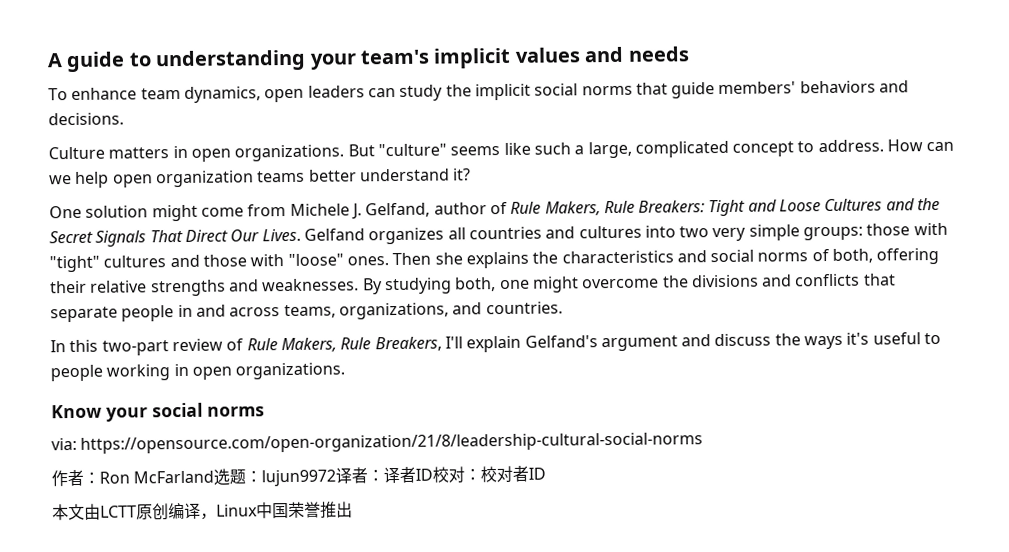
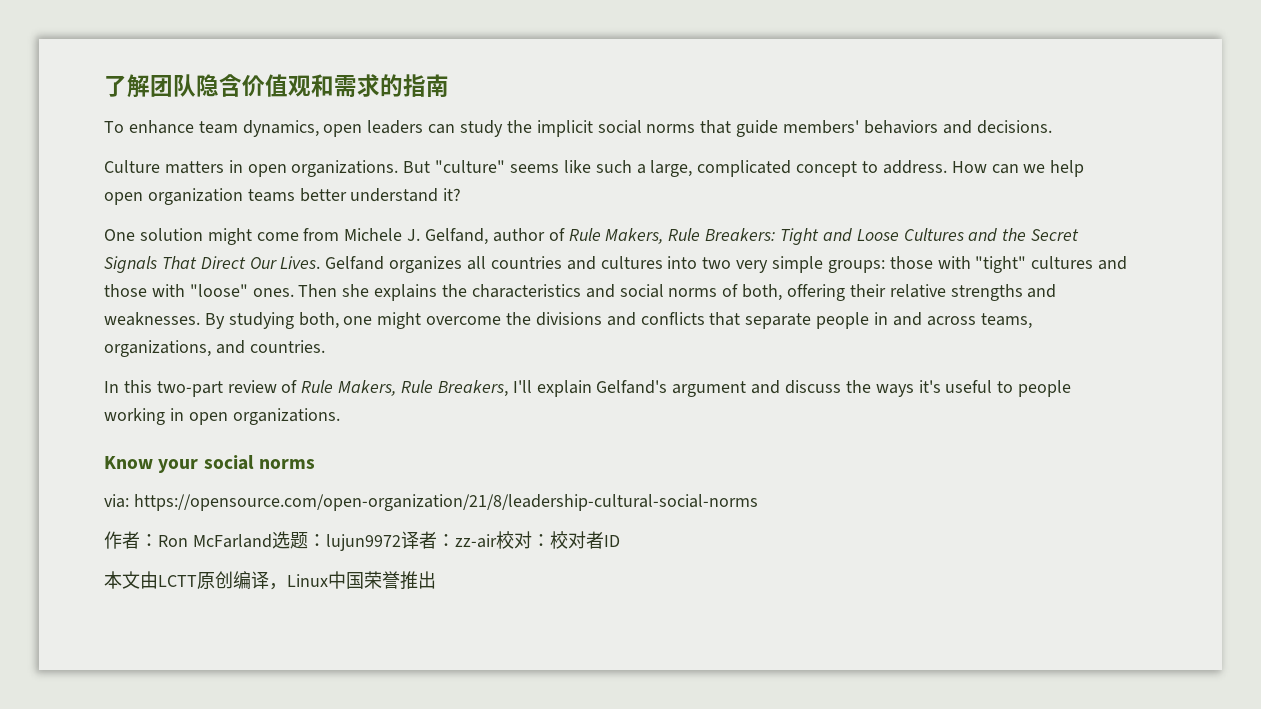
- A guide to understanding your team's implicit values and needs
+ 了解团队隐含价值观和需求的指南
- 作者：Ron McFarland选题：lujun9972译者：译者ID校对：校对者ID
+ 作者：Ron McFarland选题：lujun9972译者：zz-air校对：校对者ID

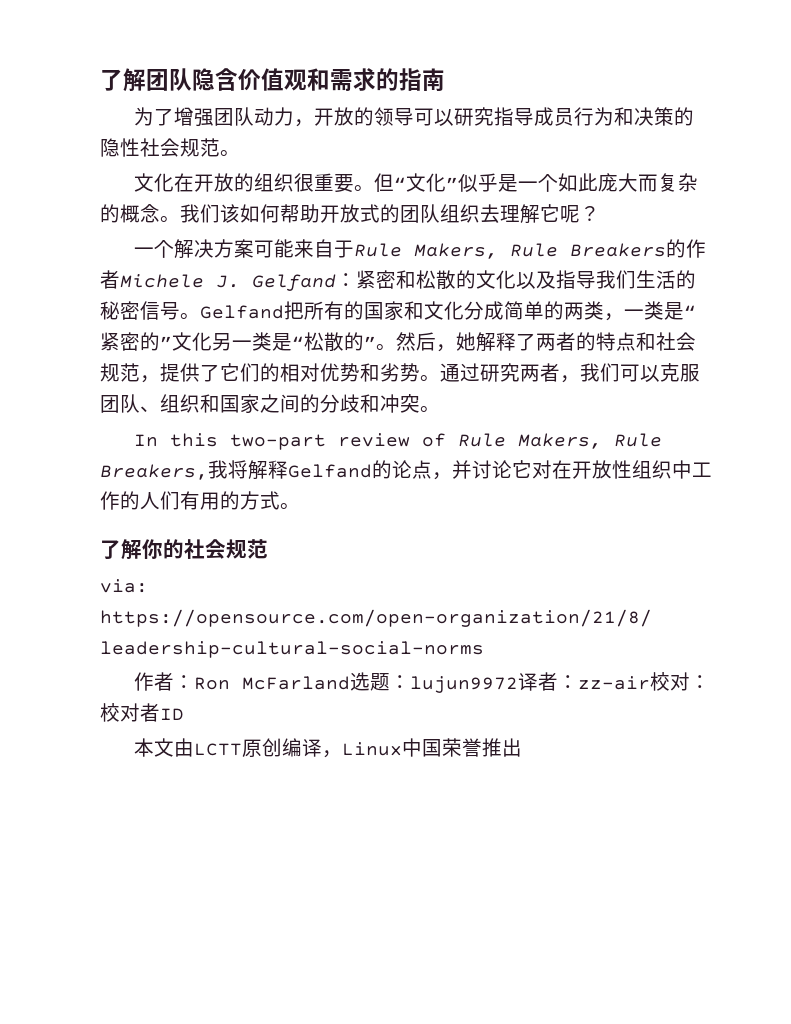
- To enhance team dynamics, open leaders can study the implicit social norms that guide members' behaviors and decisions.
- Culture matters in open organizations. But "culture" seems like such a large, complicated concept to address. How can we help open organization teams better understand it?
- One solution might come from Michele J. Gelfand, author of Rule Makers, Rule Breakers: Tight and Loose Cultures and the Secret Signals That Direct Our Lives. Gelfand organizes all countries and cultures into two very simple groups: those with "tight" cultures and those with "loose" ones. Then she explains the characteristics and social norms of both, offering their relative strengths and weaknesses. By studying both, one might overcome the divisions and conflicts that separate people in and across teams, organizations, and countries.
+ 为了增强团队动力，开放的领导可以研究指导成员行为和决策的隐性社会规范。
+ 文化在开放的组织很重要。但“文化”似乎是一个如此庞大而复杂的概念。我们该如何帮助开放式的团队组织去理解它呢？
+ 一个解决方案可能来自于Rule Makers, Rule Breakers的作者Michele J. Gelfand：紧密和松散的文化以及指导我们生活的秘密信号。Gelfand把所有的国家和文化分成简单的两类，一类是“紧密的”文化另一类是“松散的”。然后，她解释了两者的特点和社会规范，提供了它们的相对优势和劣势。通过研究两者，我们可以克服团队、组织和国家之间的分歧和冲突。
- In this two-part review of Rule Makers, Rule Breakers, I'll explain Gelfand's argument and discuss the ways it's useful to people working in open organizations.
- Know your social norms
+ In this two-part review of Rule Makers, Rule Breakers,我将解释Gelfand的论点，并讨论它对在开放性组织中工作的人们有用的方式。
+ 了解你的社会规范

